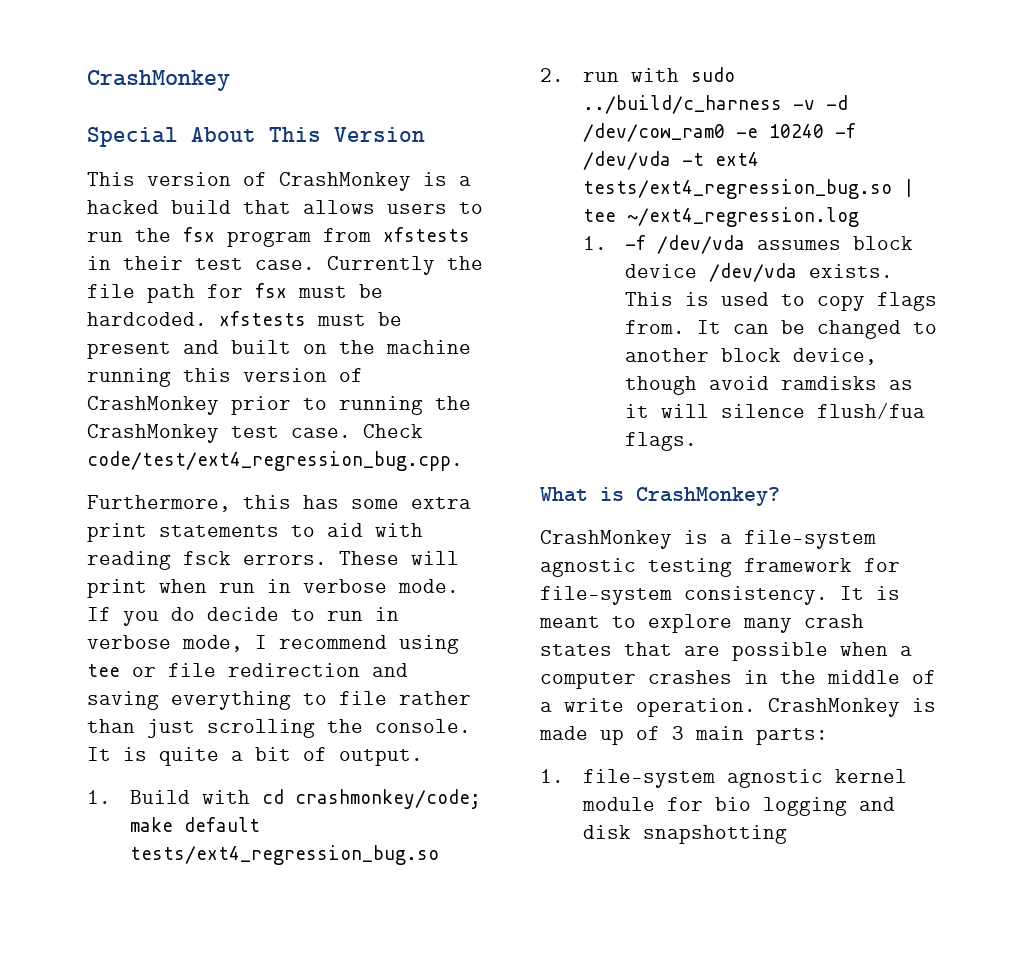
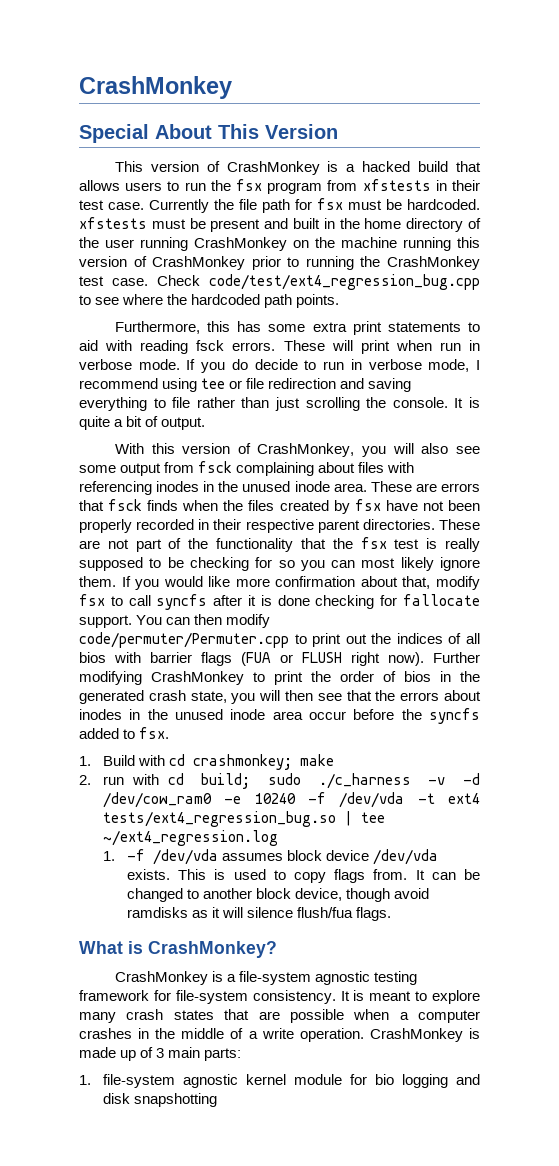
- Currently the file path for fsx must be hardcoded. xfstests must be present and built on the machine running this version of CrashMonkey prior to running the CrashMonkey test case.
+ Currently the file path for fsx must be hardcoded. xfstests must be present and built in the home directory of the user running CrashMonkey on the machine running this version of CrashMonkey prior to running the CrashMonkey test case.
- Check code/test/ext4_regression_bug.cpp.
+ Check code/test/ext4_regression_bug.cpp to see where the hardcoded path points.
+ With this version of CrashMonkey, you will also see some output from fsck complaining about files with referencing inodes in the unused inode area. These are errors that fsck finds when the files created by fsx have not been properly recorded in their respective parent directories. These are not part of the functionality that the fsx test is really supposed to be checking for so you can most likely ignore them. If you would like more confirmation about that, modify fsx to call syncfs after it is done checking for fallocate support. You can then modify code/permuter/Permuter.cpp to print out the indices of all bios with barrier flags (FUA or FLUSH right now). Further modifying CrashMonkey to print the order of bios in the generated crash state, you will then see that the errors about inodes in the unused inode area occur before the syncfs added to fsx.
- 1. Build with cd crashmonkey/code; make default tests/ext4_regression_bug.so
+ 1. Build with cd crashmonkey; make
- 2. run with sudo ../build/c_harness -v -d /dev/cow_ram0 -e 10240 -f /dev/vda -t ext4 tests/ext4_regression_bug.so | tee ~/ext4_regression.log
+ 2. run with cd build; sudo ./c_harness -v -d /dev/cow_ram0 -e 10240 -f /dev/vda -t ext4 tests/ext4_regression_bug.so | tee ~/ext4_regression.log

